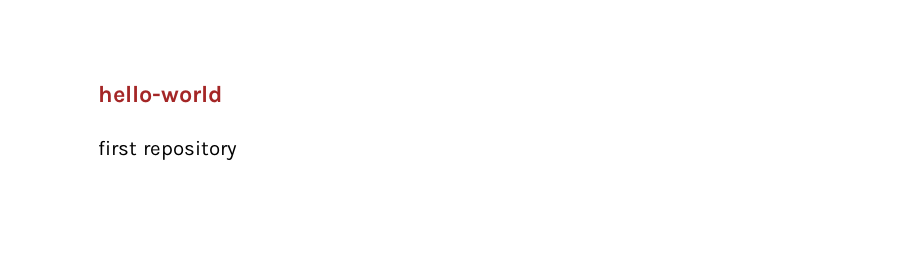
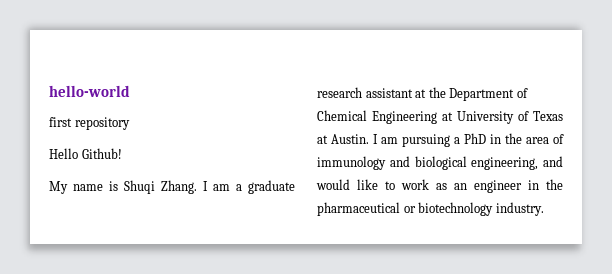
+ Hello Github!
+ My name is Shuqi Zhang. I am a graduate research assistant at the Department of Chemical Engineering at University of Texas at Austin. I am pursuing a PhD in the area of immunology and biological engineering, and would like to work as an engineer in the pharmaceutical or biotechnology industry.

